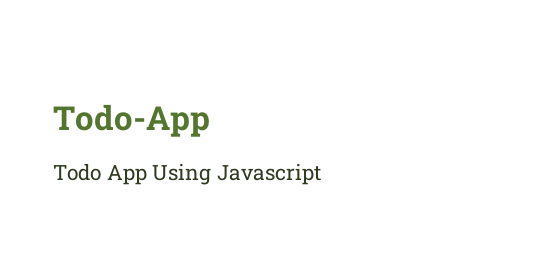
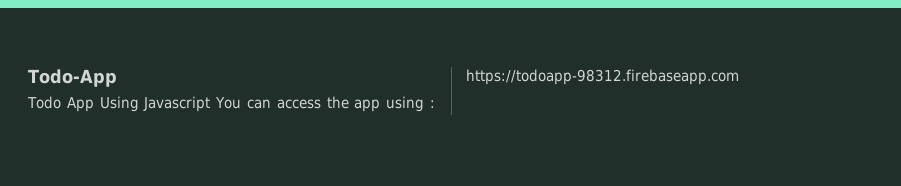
- Todo App Using Javascript
+ Todo App Using Javascript You can access the app using : https://todoapp-98312.firebaseapp.com

